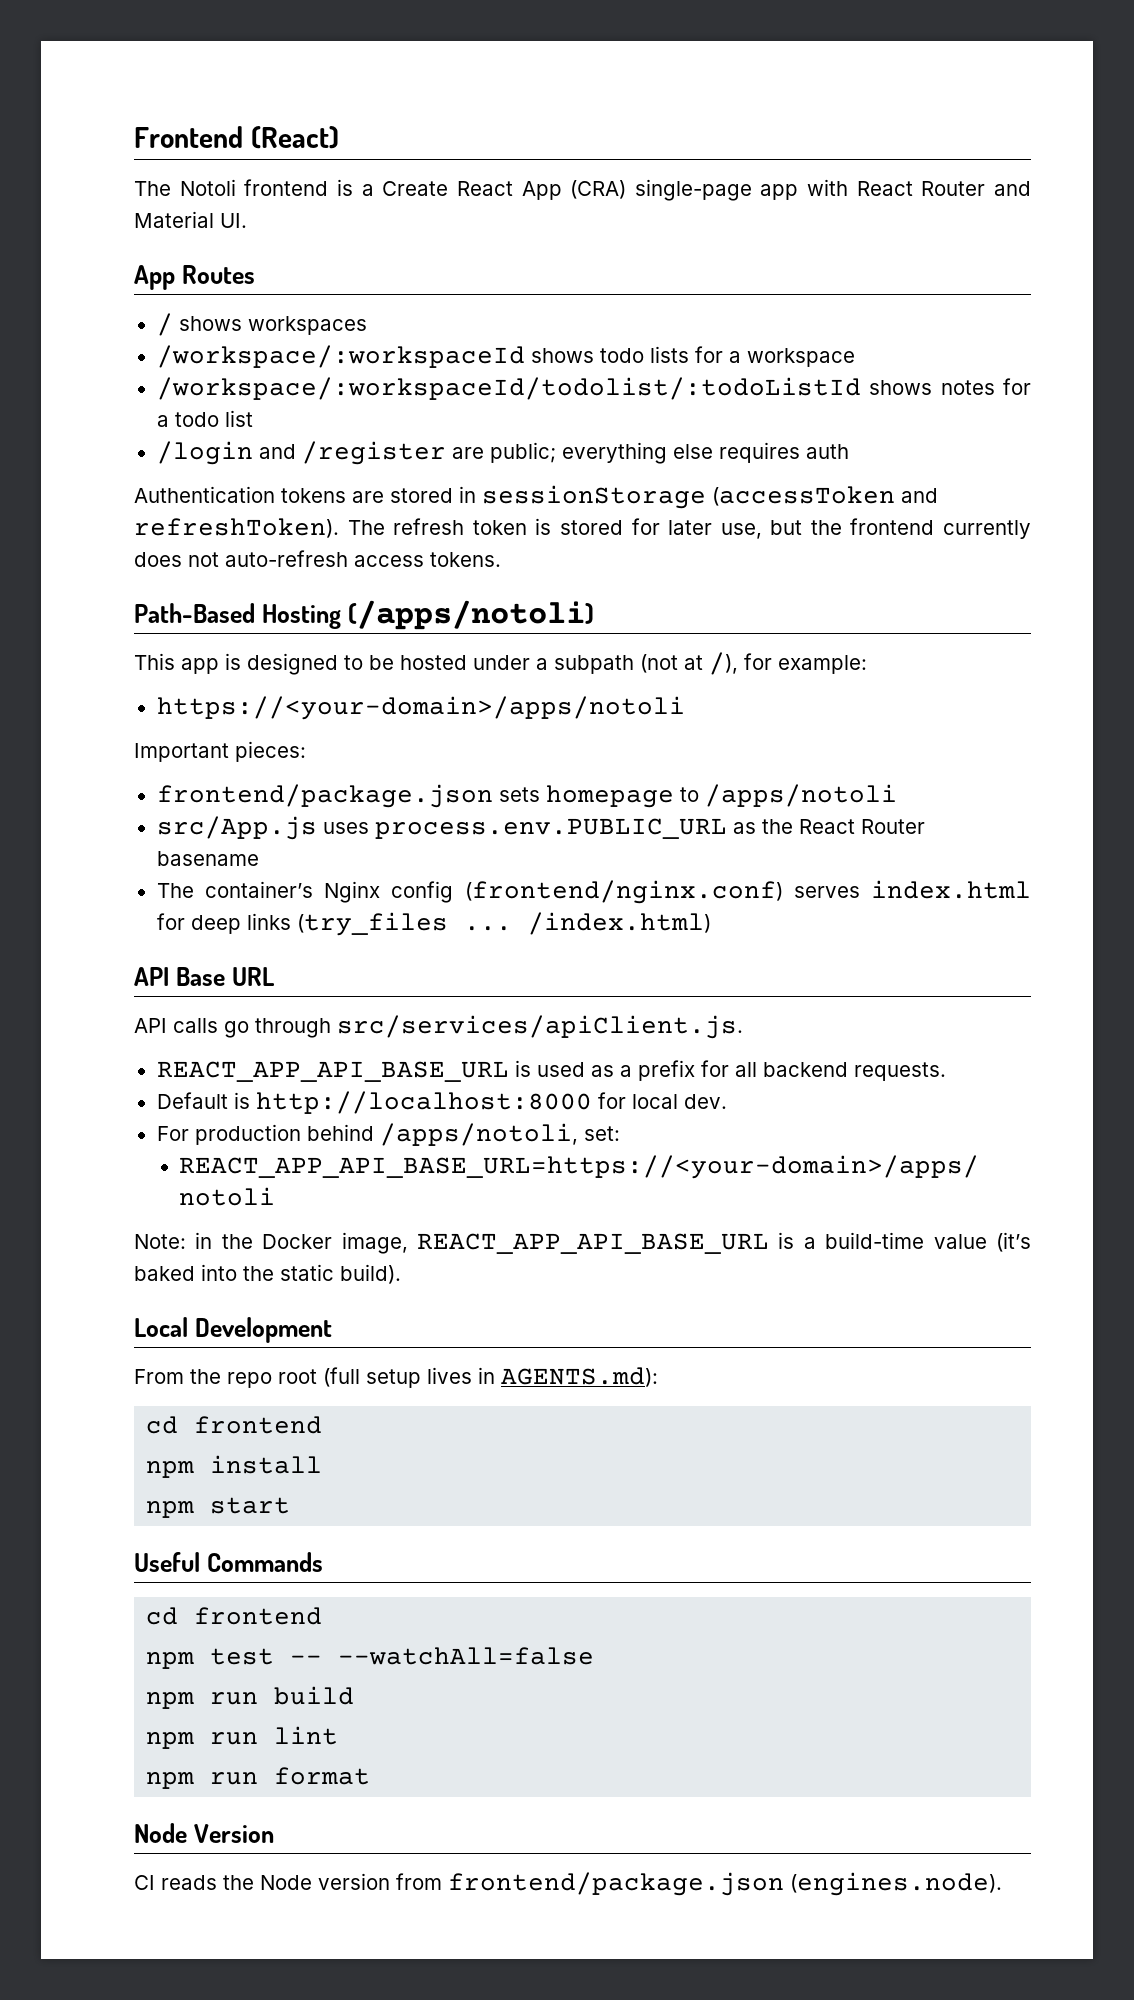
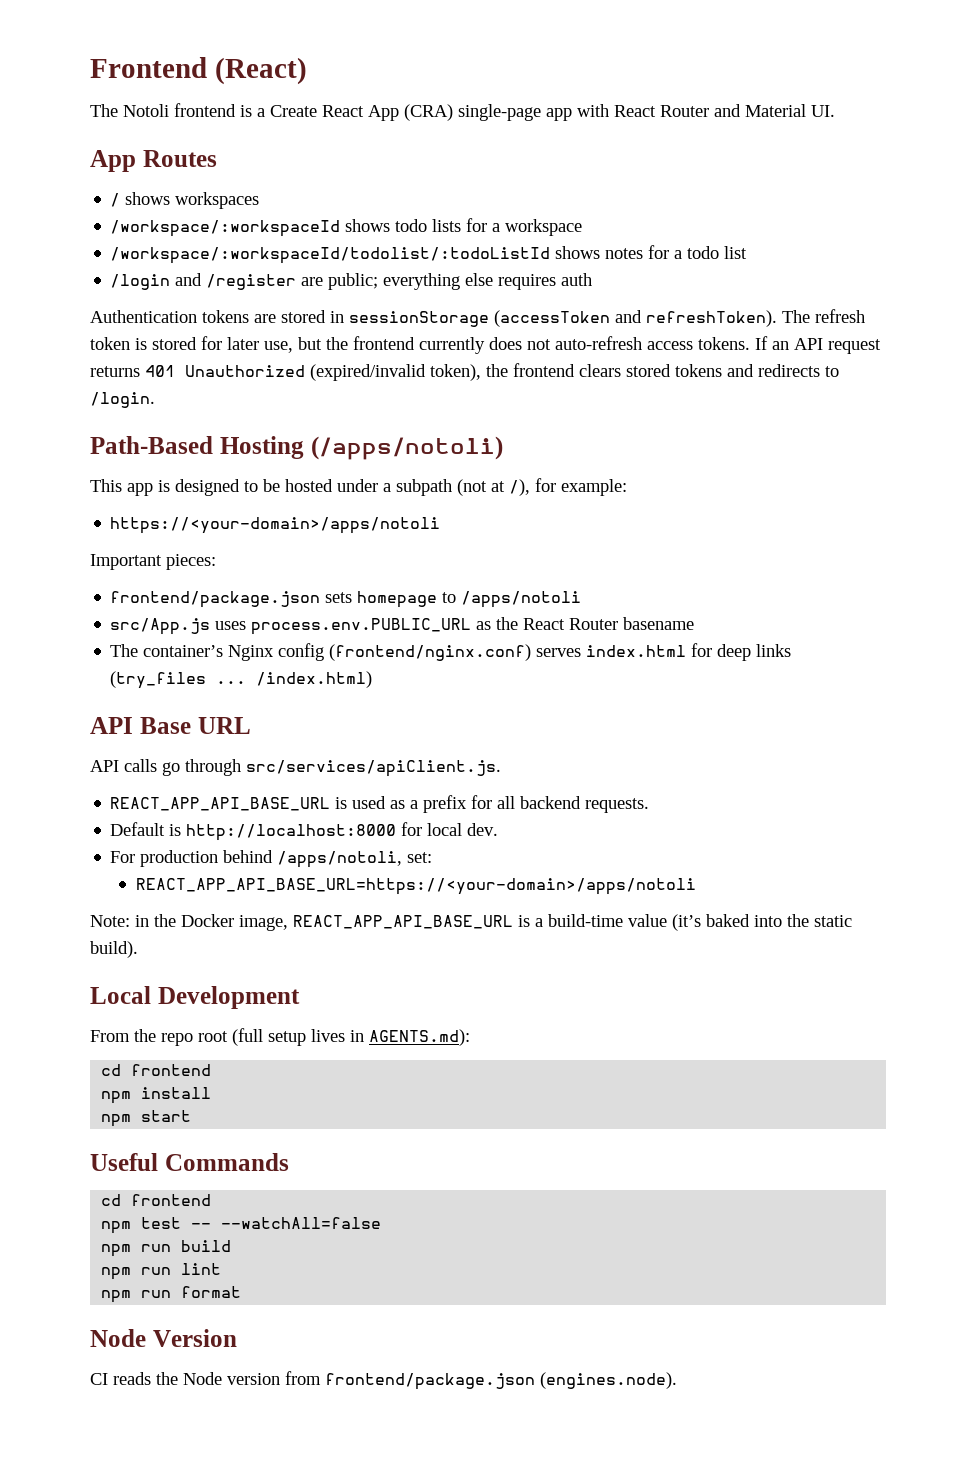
+ If an API request returns 401 Unauthorized (expired/invalid token), the frontend clears stored tokens and redirects to /login.

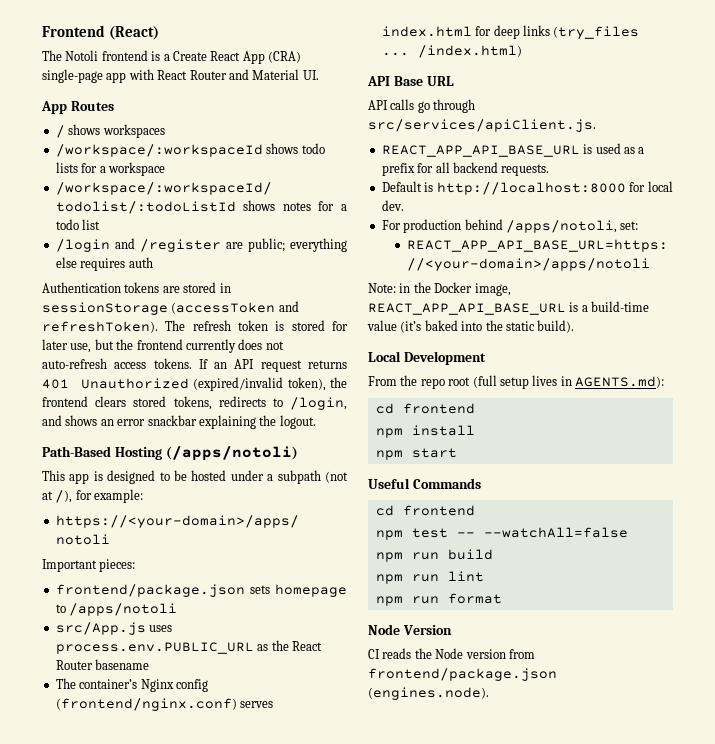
- If an API request returns 401 Unauthorized (expired/invalid token), the frontend clears stored tokens and redirects to /login.
+ If an API request returns 401 Unauthorized (expired/invalid token), the frontend clears stored tokens, redirects to /login, and shows an error snackbar explaining the logout.

